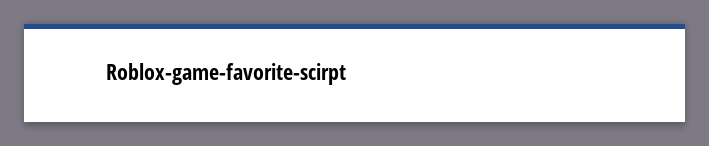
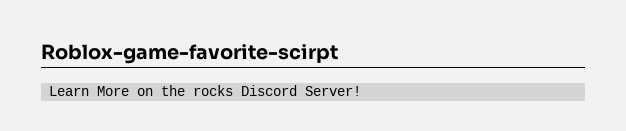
+ Learn More on the rocks Discord Server!

